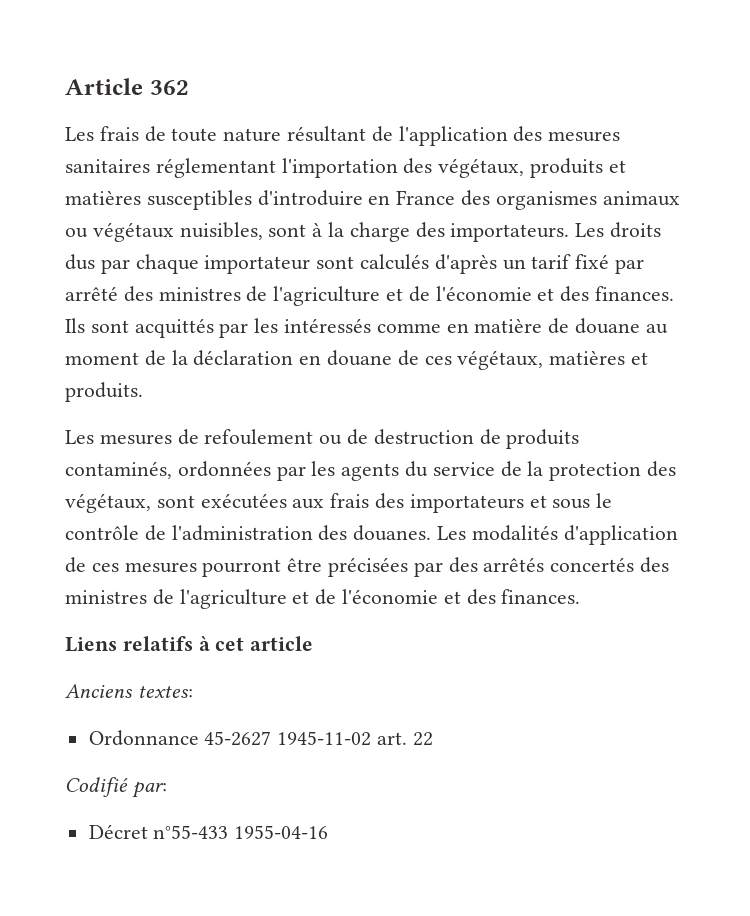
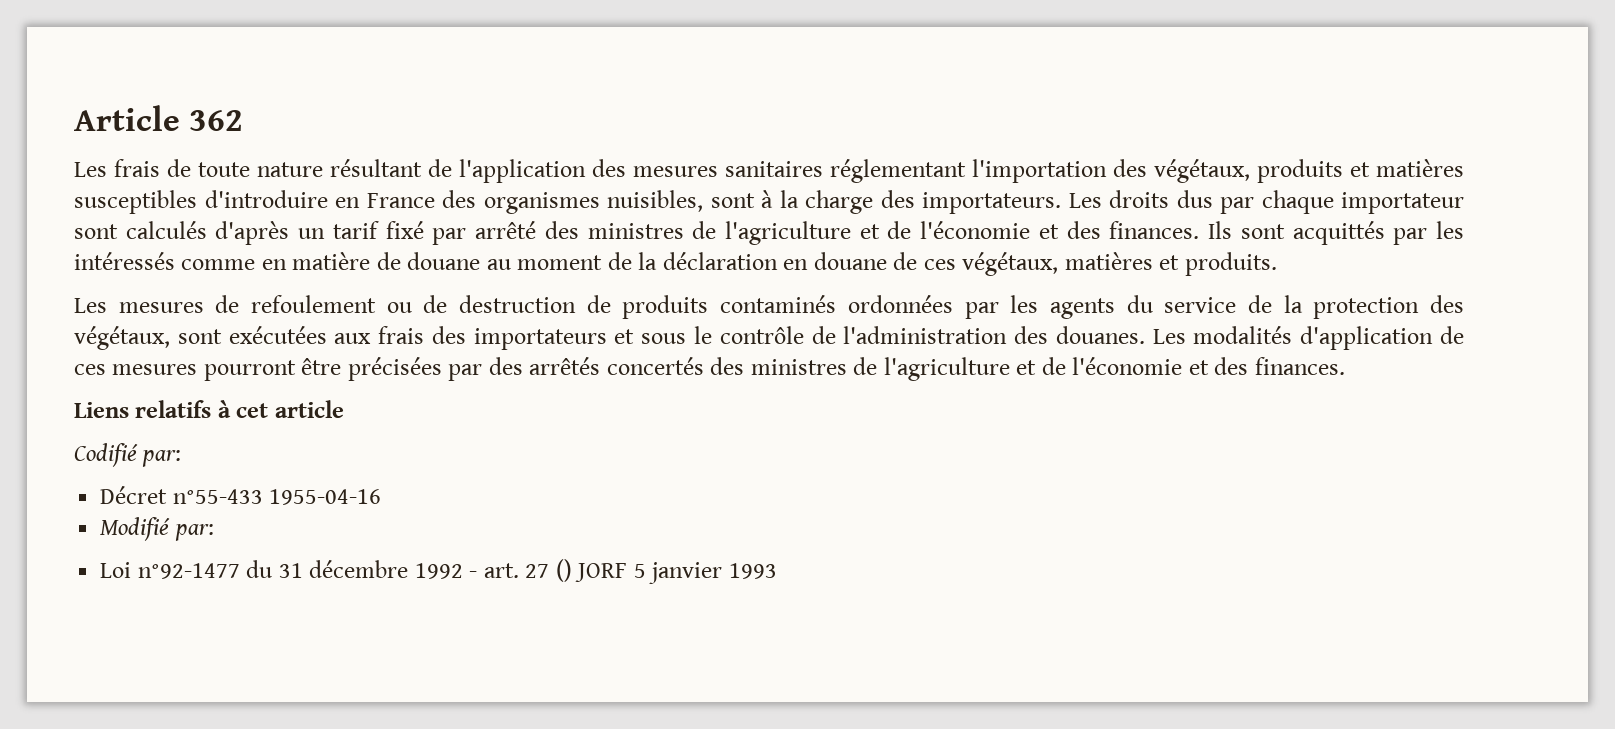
- Les frais de toute nature résultant de l'application des mesures sanitaires réglementant l'importation des végétaux, produits et matières susceptibles d'introduire en France des organismes animaux ou végétaux nuisibles, sont à la charge des importateurs.
+ Les frais de toute nature résultant de l'application des mesures sanitaires réglementant l'importation des végétaux, produits et matières susceptibles d'introduire en France des organismes nuisibles, sont à la charge des importateurs.
- Les mesures de refoulement ou de destruction de produits contaminés, ordonnées par les agents du service de la protection des végétaux, sont exécutées aux frais des importateurs et sous le contrôle de l'administration des douanes.
+ Les mesures de refoulement ou de destruction de produits contaminés ordonnées par les agents du service de la protection des végétaux, sont exécutées aux frais des importateurs et sous le contrôle de l'administration des douanes.
- Anciens textes:
- Ordonnance 45-2627 1945-11-02 art. 22
+ Modifié par:
+ Loi n°92-1477 du 31 décembre 1992 - art. 27 () JORF 5 janvier 1993

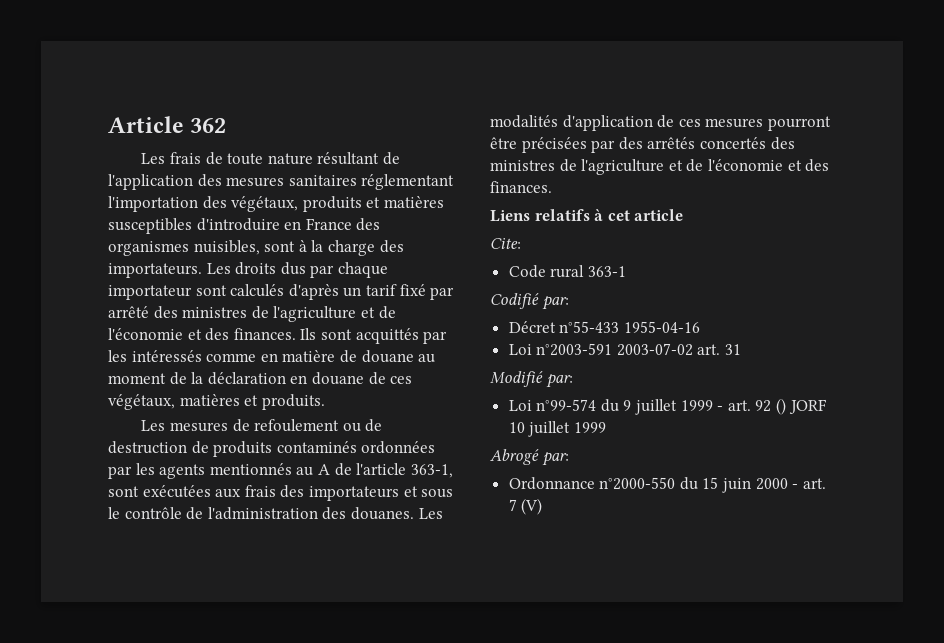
- Les mesures de refoulement ou de destruction de produits contaminés ordonnées par les agents du service de la protection des végétaux, sont exécutées aux frais des importateurs et sous le contrôle de l'administration des douanes.
+ Les mesures de refoulement ou de destruction de produits contaminés ordonnées par les agents mentionnés au A de l'article 363-1, sont exécutées aux frais des importateurs et sous le contrôle de l'administration des douanes.
+ Cite:
+ Code rural 363-1
+ Loi n°2003-591 2003-07-02 art. 31
  Modifié par:
- Loi n°92-1477 du 31 décembre 1992 - art. 27 () JORF 5 janvier 1993
+ Loi n°99-574 du 9 juillet 1999 - art. 92 () JORF 10 juillet 1999
+ Abrogé par:
+ Ordonnance n°2000-550 du 15 juin 2000 - art. 7 (V)

